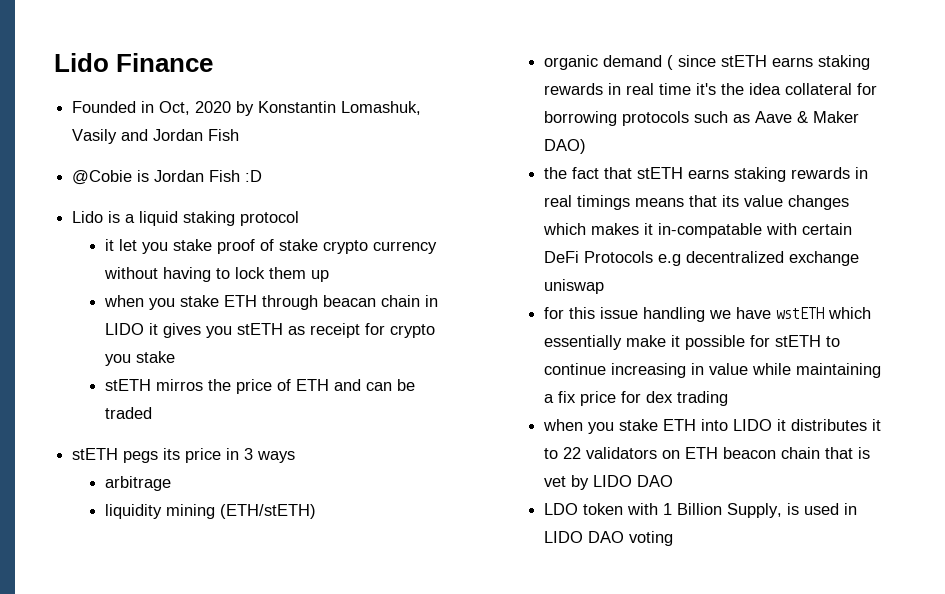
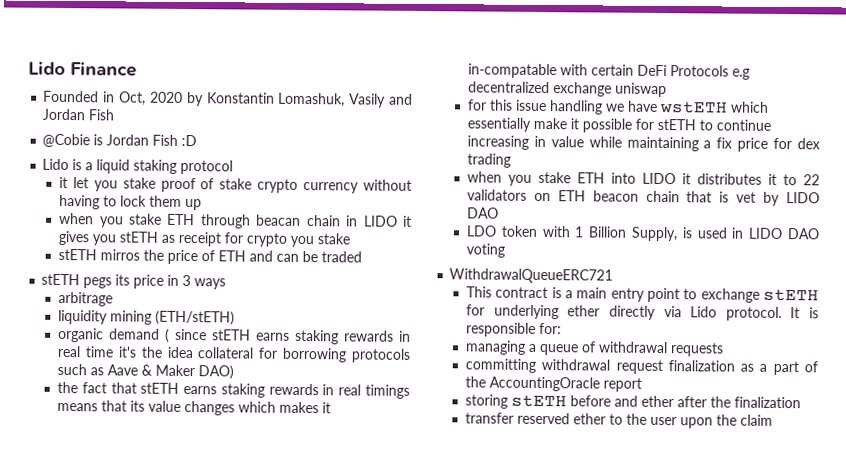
+ WithdrawalQueueERC721
+ This contract is a main entry point to exchange stETH for underlying ether directly via Lido protocol. It is responsible for:
+ managing a queue of withdrawal requests
+ committing withdrawal request finalization as a part of the AccountingOracle report
+ storing stETH before and ether after the finalization
+ transfer reserved ether to the user upon the claim

